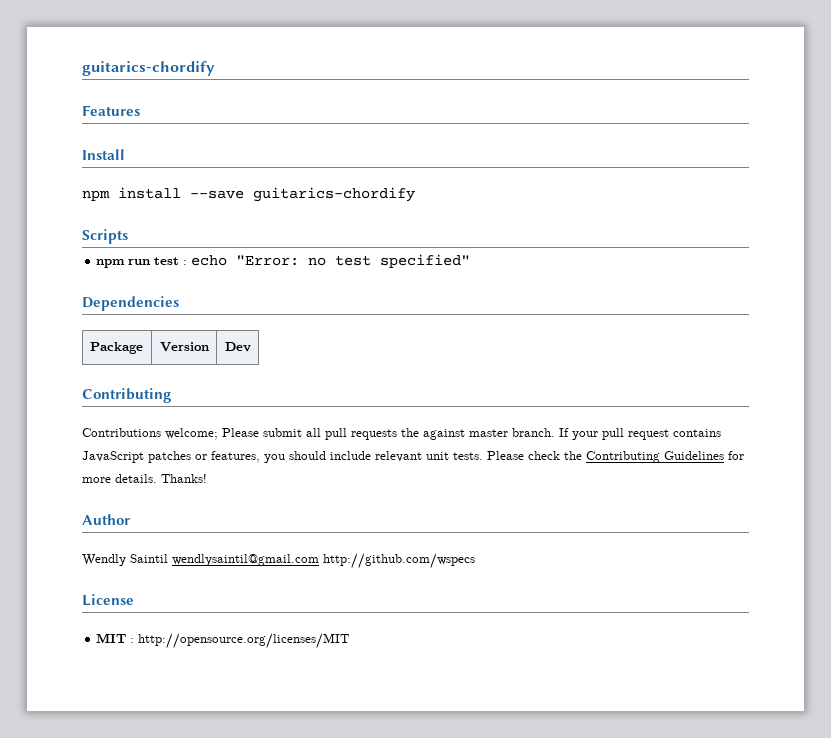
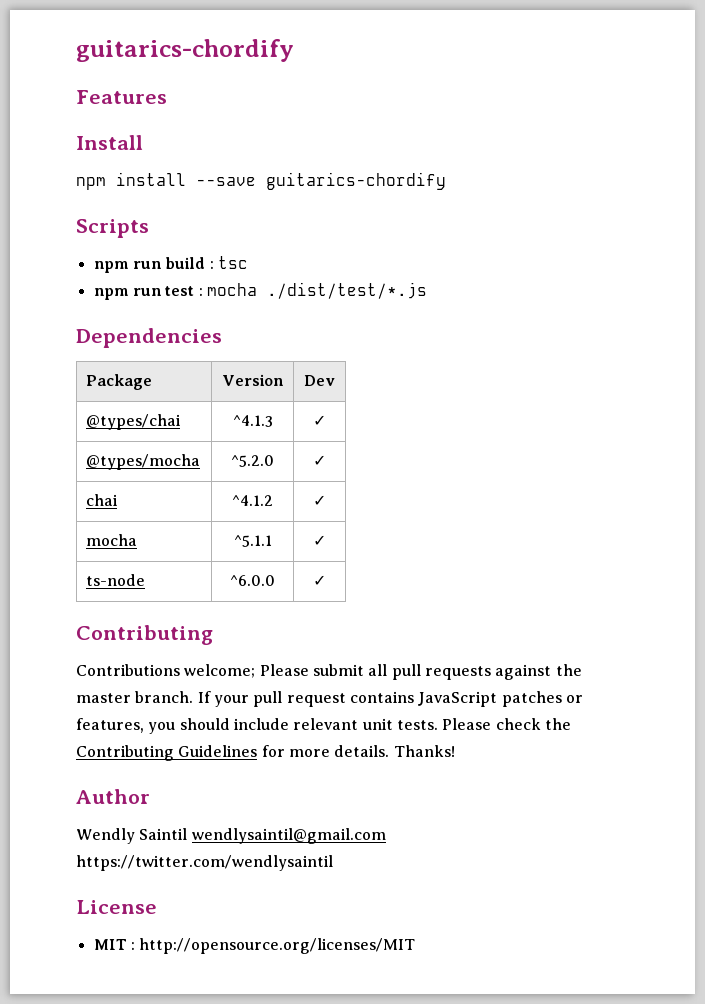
+ npm run build : tsc
- npm run test : echo "Error: no test specified"
+ npm run test : mocha ./dist/test/*.js
+ @types/chai | ^4.1.3 | ✓
+ @types/mocha | ^5.2.0 | ✓
+ chai | ^4.1.2 | ✓
+ mocha | ^5.1.1 | ✓
+ ts-node | ^6.0.0 | ✓
- Contributions welcome; Please submit all pull requests the against master branch.
+ Contributions welcome; Please submit all pull requests against the master branch.
- Wendly Saintil wendlysaintil@gmail.com http://github.com/wspecs
+ Wendly Saintil wendlysaintil@gmail.com https://twitter.com/wendlysaintil

